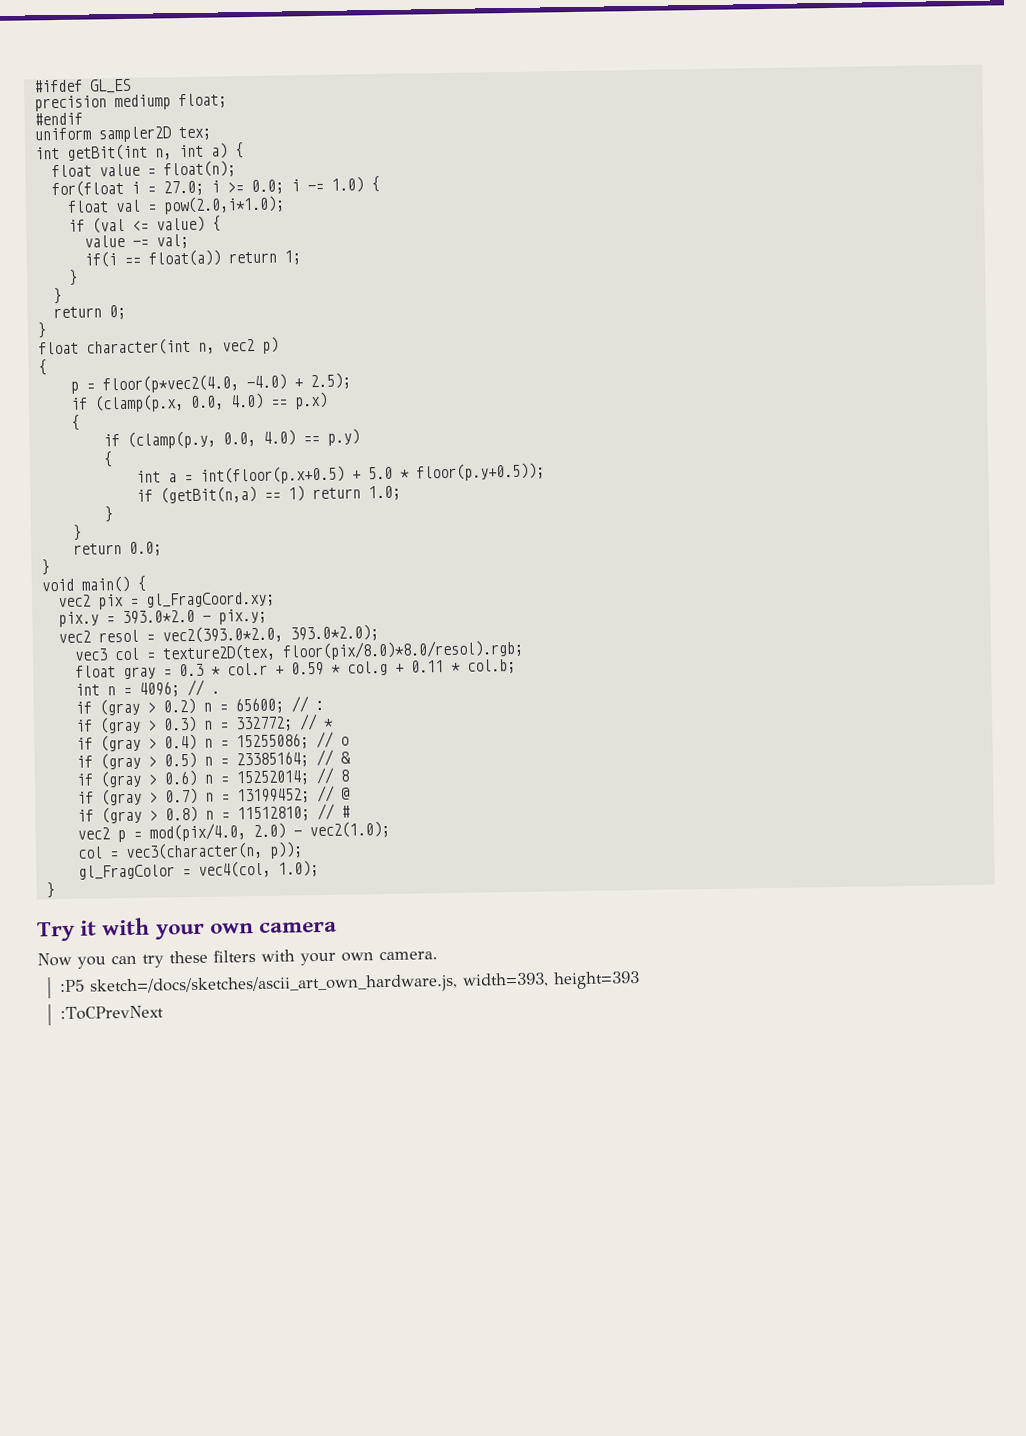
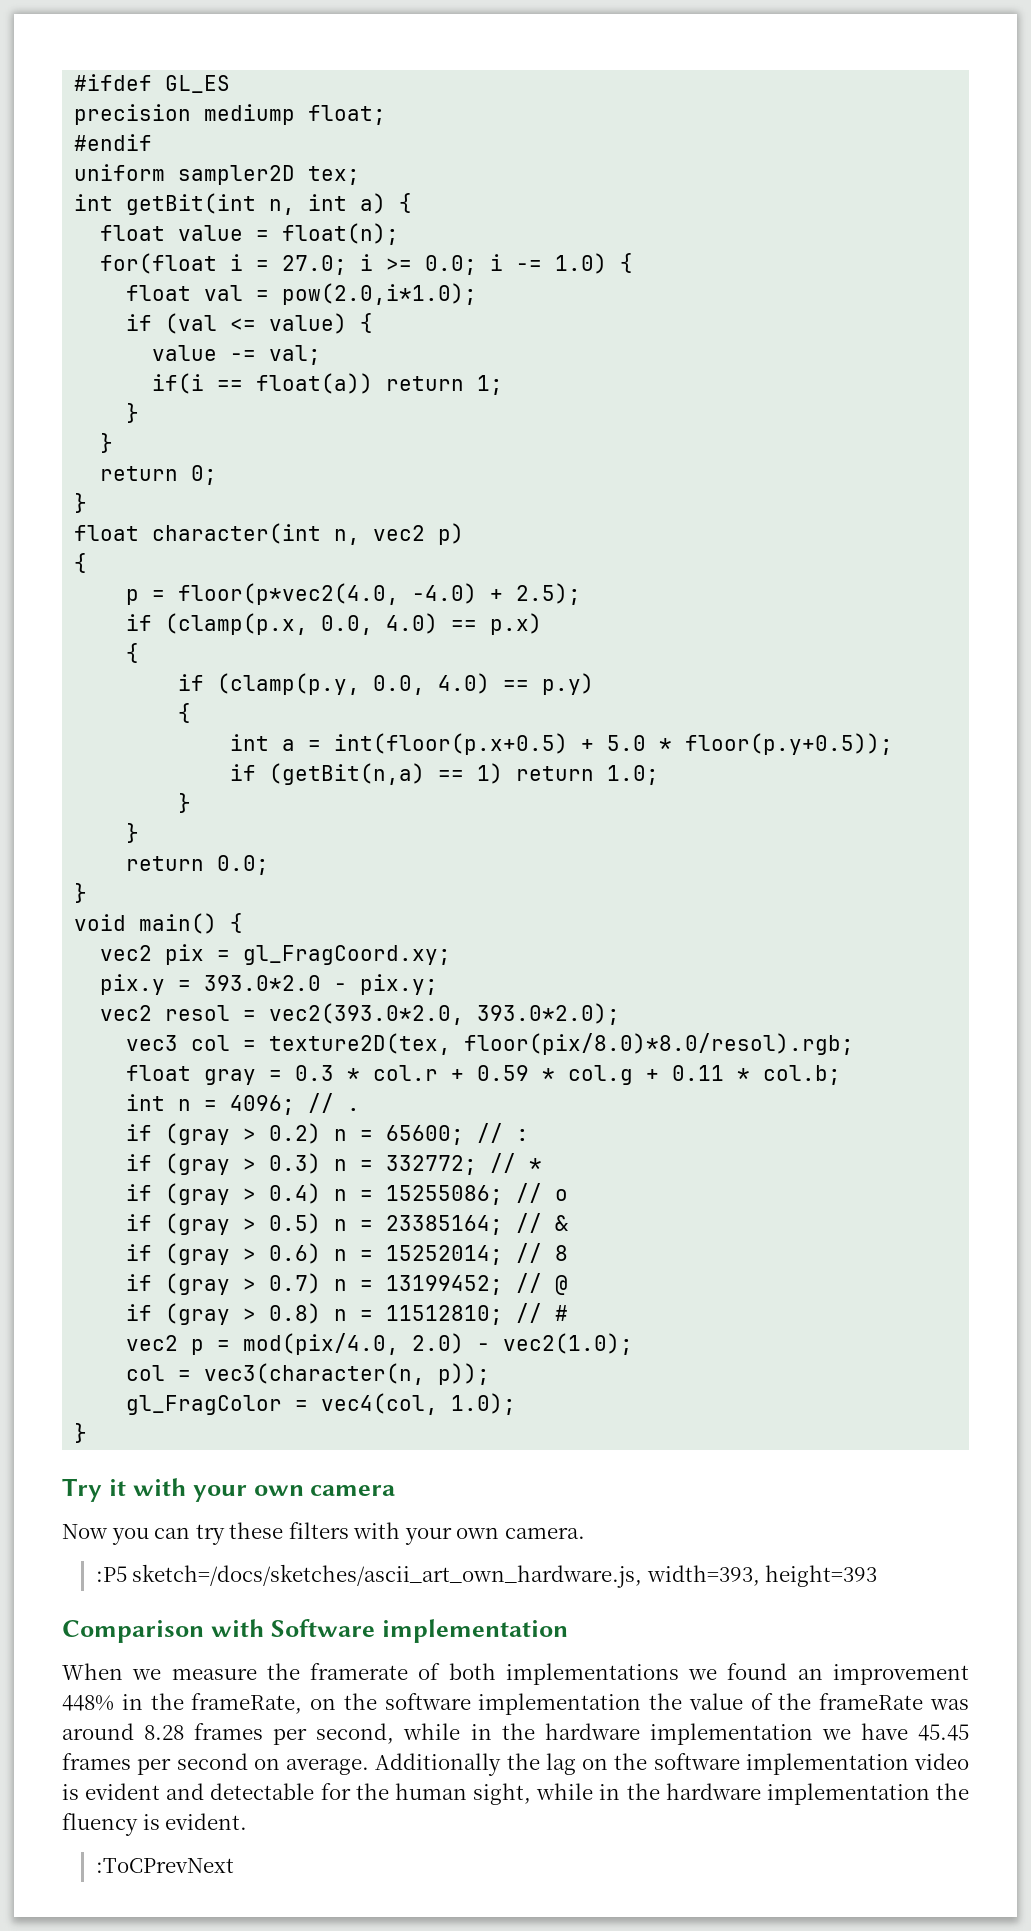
+ Comparison with Software implementation
+ When we measure the framerate of both implementations we found an improvement 448% in the frameRate, on the software implementation the value of the frameRate was around 8.28 frames per second, while in the hardware implementation we have 45.45 frames per second on average. Additionally the lag on the software implementation video is evident and detectable for the human sight, while in the hardware implementation the fluency is evident.

